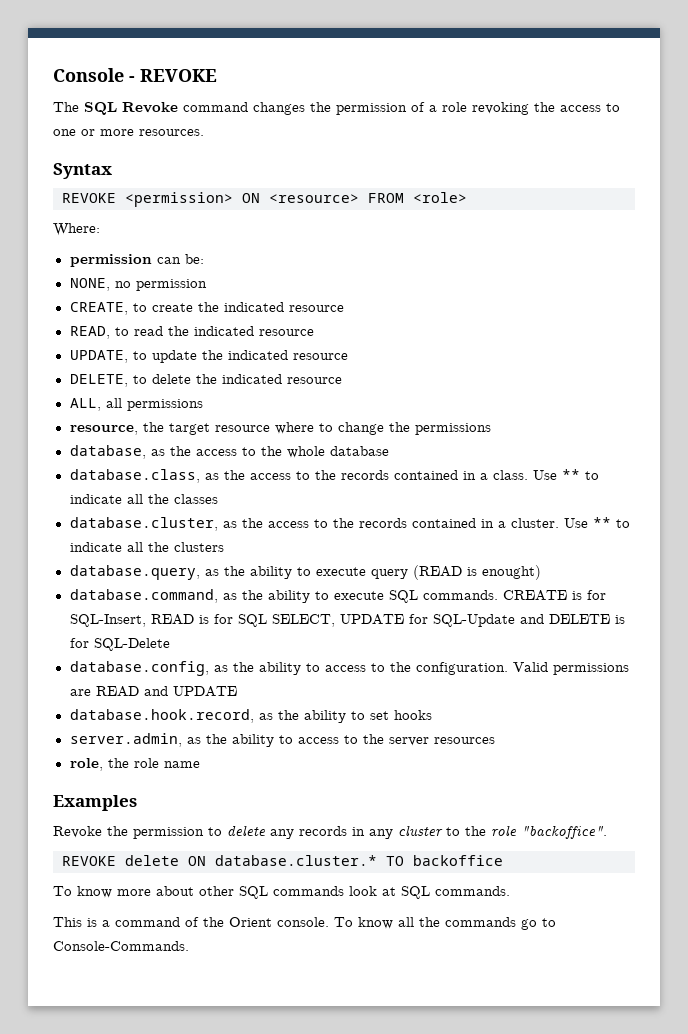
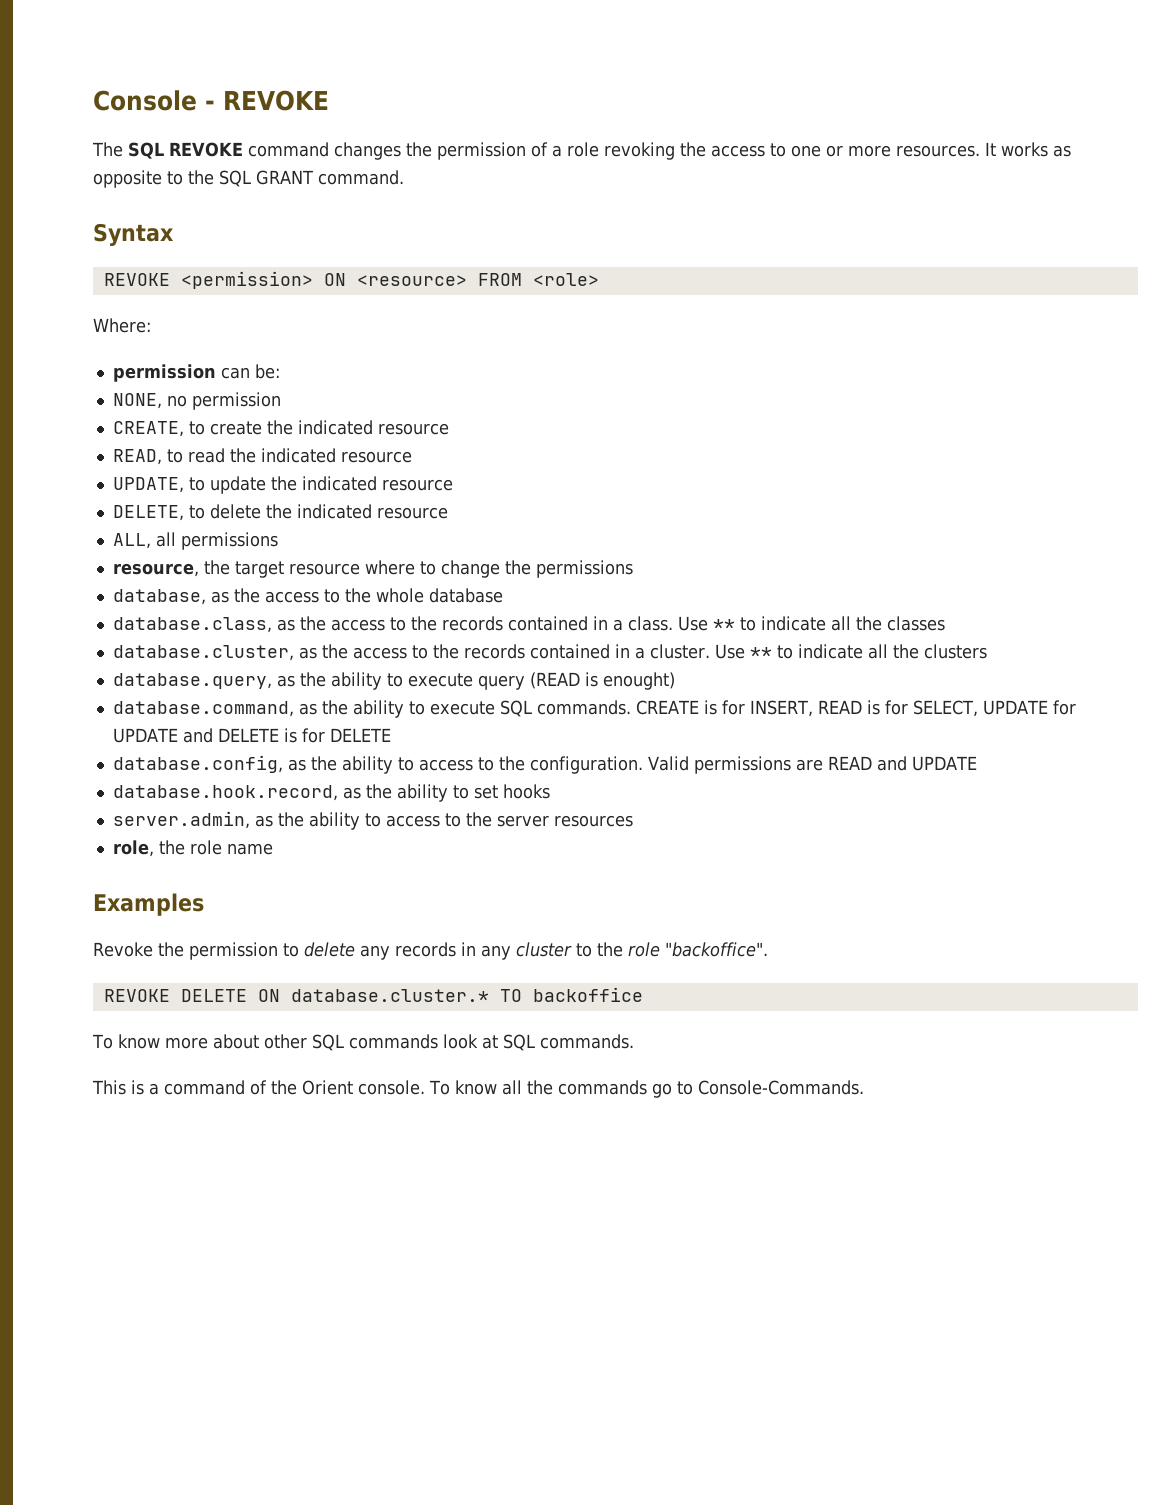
- The SQL Revoke command changes the permission of a role revoking the access to one or more resources.
+ The SQL REVOKE command changes the permission of a role revoking the access to one or more resources. It works as opposite to the SQL GRANT command.
- CREATE is for SQL-Insert, READ is for SQL SELECT, UPDATE for SQL-Update and DELETE is for SQL-Delete
+ CREATE is for INSERT, READ is for SELECT, UPDATE for UPDATE and DELETE is for DELETE
- REVOKE delete ON database.cluster.* TO backoffice
+ REVOKE DELETE ON database.cluster.* TO backoffice

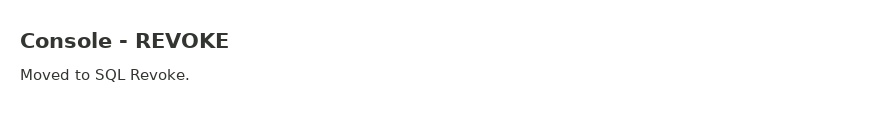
- The SQL REVOKE command changes the permission of a role revoking the access to one or more resources. It works as opposite to the SQL GRANT command.
- Syntax
- REVOKE <permission> ON <resource> FROM <role>
- Where:
- permission can be:
- NONE, no permission
- CREATE, to create the indicated resource
- READ, to read the indicated resource
- UPDATE, to update the indicated resource
- DELETE, to delete the indicated resource
- ALL, all permissions
- resource, the target resource where to change the permissions
- database, as the access to the whole database
- database.class, as the access to the records contained in a class. Use ** to indicate all the classes
- database.cluster, as the access to the records contained in a cluster. Use ** to indicate all the clusters
- database.query, as the ability to execute query (READ is enought)
- database.command, as the ability to execute SQL commands. CREATE is for INSERT, READ is for SELECT, UPDATE for UPDATE and DELETE is for DELETE
- database.config, as the ability to access to the configuration. Valid permissions are READ and UPDATE
- database.hook.record, as the ability to set hooks
- server.admin, as the ability to access to the server resources
- role, the role name
- Examples
- Revoke the permission to delete any records in any cluster to the role "backoffice".
- REVOKE DELETE ON database.cluster.* TO backoffice
- To know more about other SQL commands look at SQL commands.
- This is a command of the Orient console. To know all the commands go to Console-Commands.
+ Moved to SQL Revoke.

